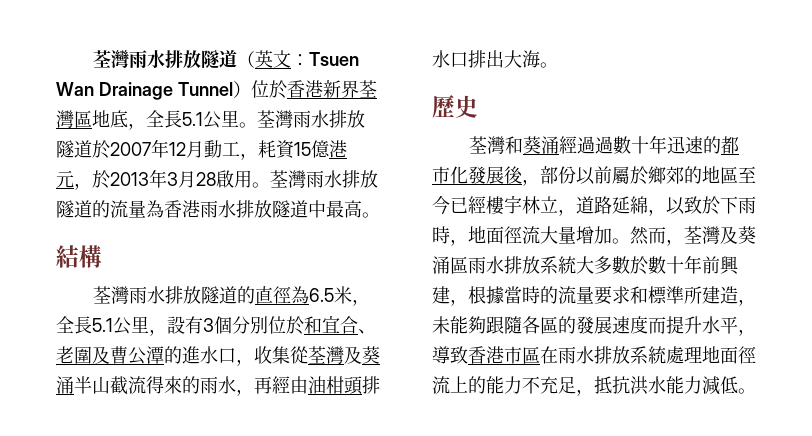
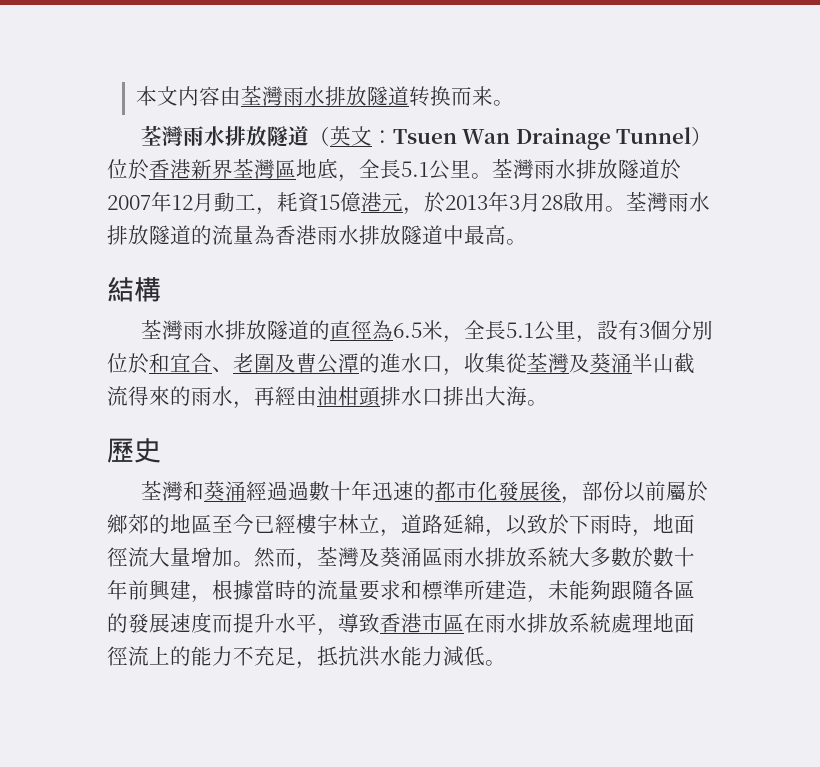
+ 本文内容由荃灣雨水排放隧道转换而来。

